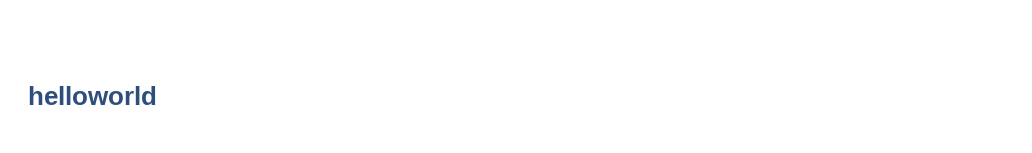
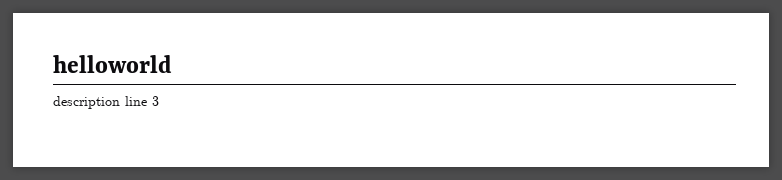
+ description line 3

